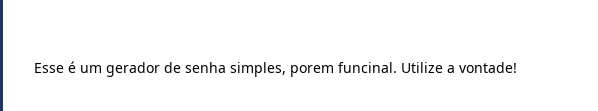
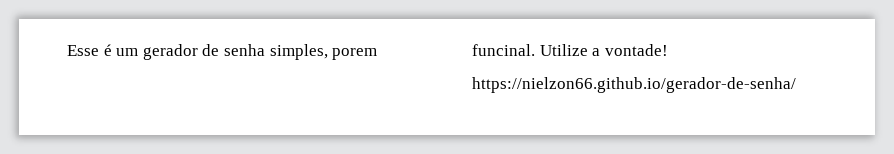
+ https://nielzon66.github.io/gerador-de-senha/

